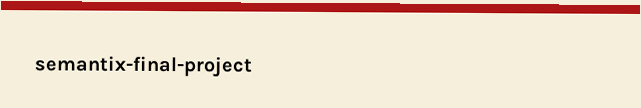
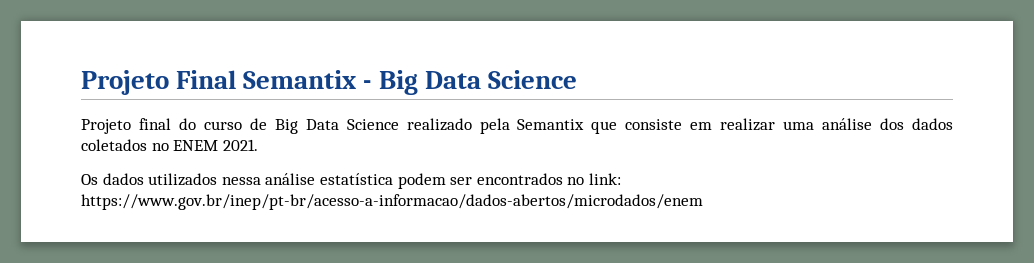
- semantix-final-project
+ Projeto Final Semantix - Big Data Science
+ Projeto final do curso de Big Data Science realizado pela Semantix que consiste em realizar uma análise dos dados coletados no ENEM 2021.
+ Os dados utilizados nessa análise estatística podem ser encontrados no link: https://www.gov.br/inep/pt-br/acesso-a-informacao/dados-abertos/microdados/enem

